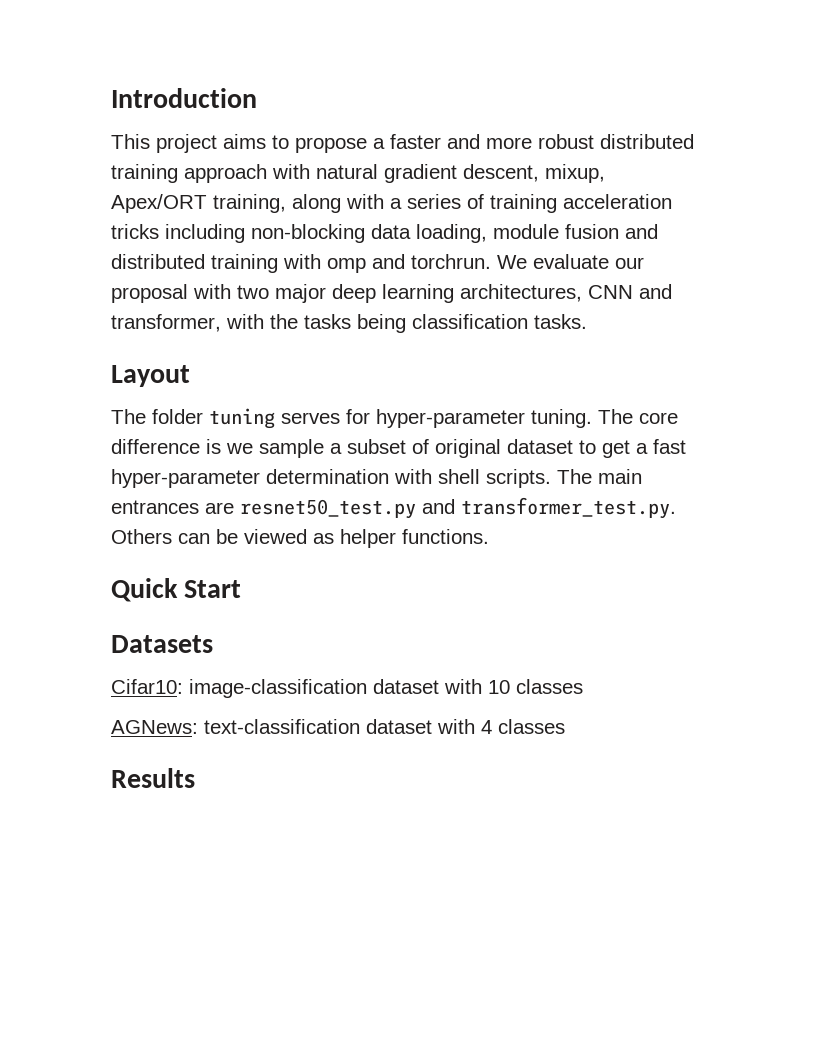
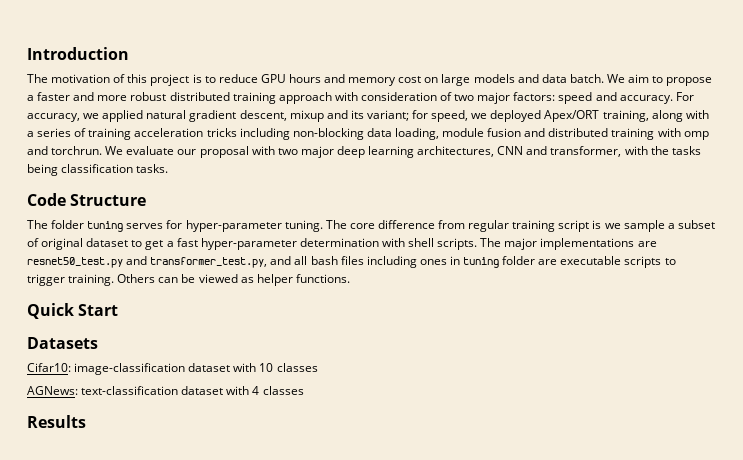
- This project aims to propose a faster and more robust distributed training approach with natural gradient descent, mixup, Apex/ORT training, along with a series of training acceleration tricks including non-blocking data loading, module fusion and distributed training with omp and torchrun.
+ The motivation of this project is to reduce GPU hours and memory cost on large models and data batch. We aim to propose a faster and more robust distributed training approach with consideration of two major factors: speed and accuracy. For accuracy, we applied natural gradient descent, mixup and its variant; for speed, we deployed Apex/ORT training, along with a series of training acceleration tricks including non-blocking data loading, module fusion and distributed training with omp and torchrun.
- Layout
+ Code Structure
- The core difference is we sample a subset of original dataset to get a fast hyper-parameter determination with shell scripts.
+ The core difference from regular training script is we sample a subset of original dataset to get a fast hyper-parameter determination with shell scripts.
- The main entrances are resnet50_test.py and transformer_test.py. Others can be viewed as helper functions.
+ The major implementations are resnet50_test.py and transformer_test.py, and all bash files including ones in tuning folder are executable scripts to trigger training. Others can be viewed as helper functions.

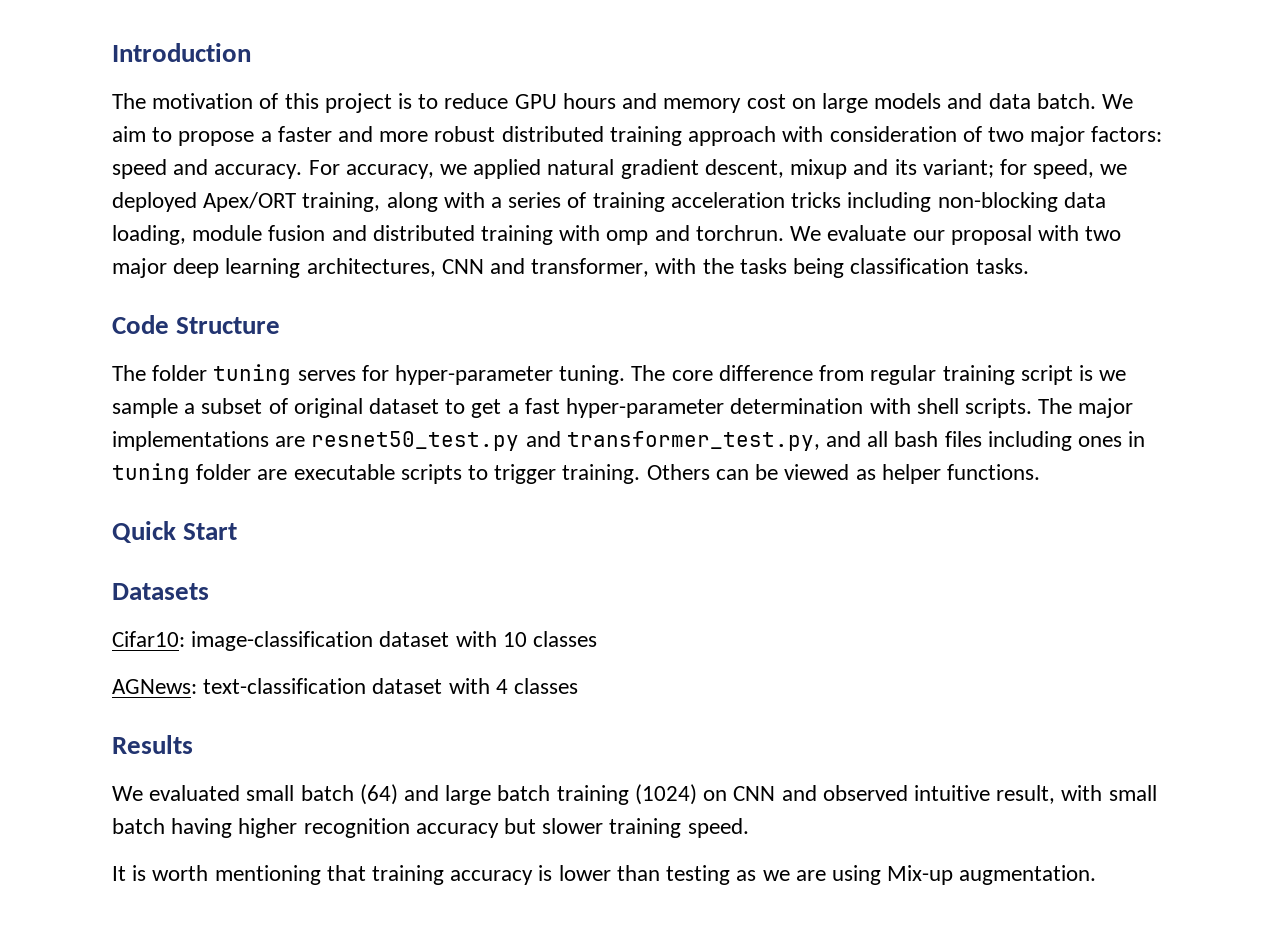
+ We evaluated small batch (64) and large batch training (1024) on CNN and observed intuitive result, with small batch having higher recognition accuracy but slower training speed.
+ It is worth mentioning that training accuracy is lower than testing as we are using Mix-up augmentation.

